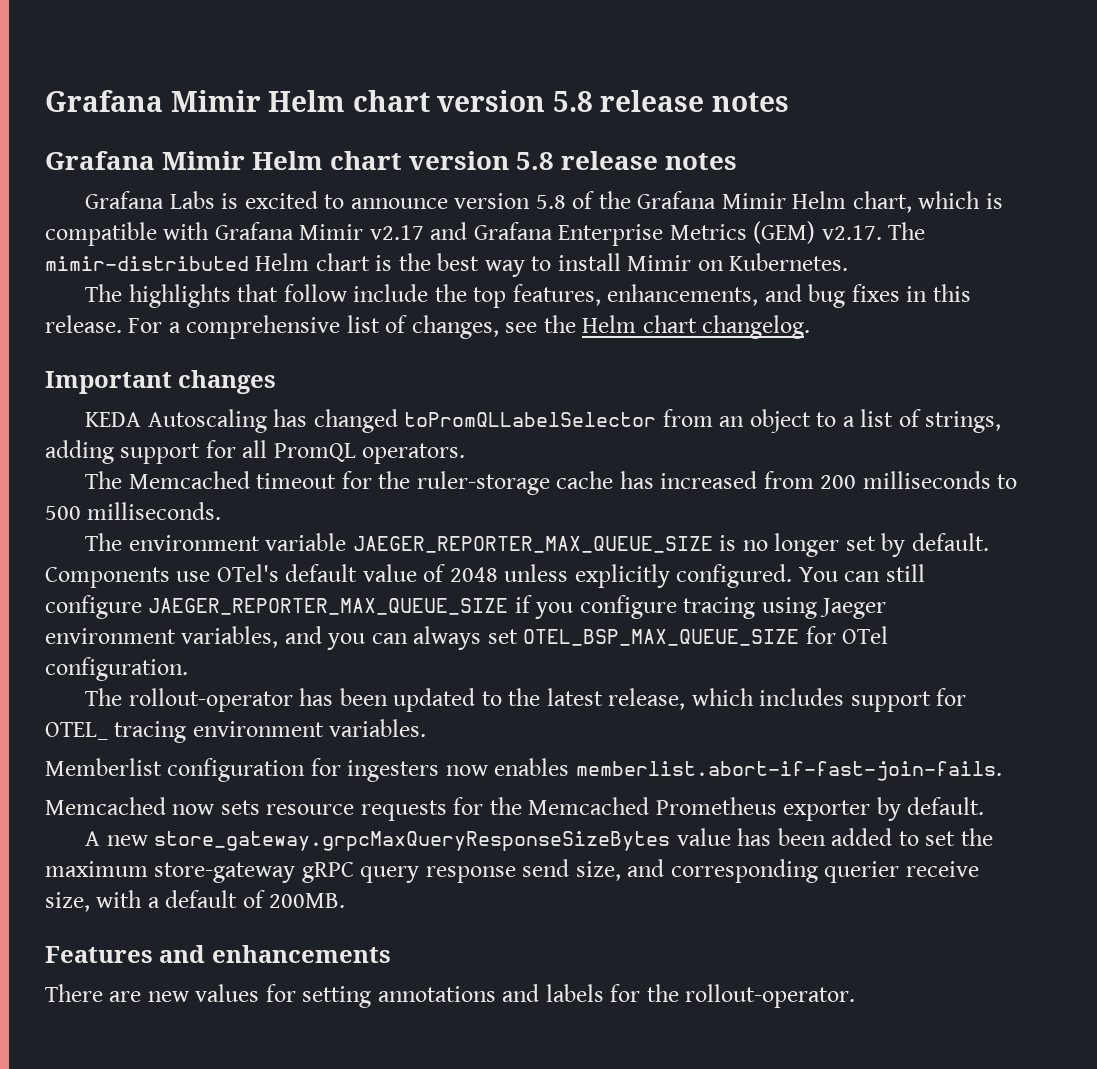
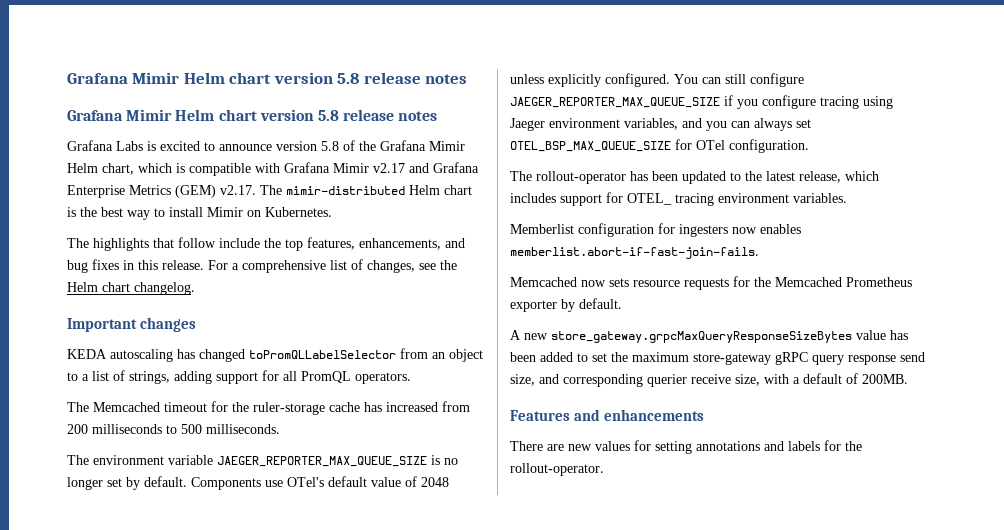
- KEDA Autoscaling has changed toPromQLLabelSelector from an object to a list of strings, adding support for all PromQL operators.
+ KEDA autoscaling has changed toPromQLLabelSelector from an object to a list of strings, adding support for all PromQL operators.

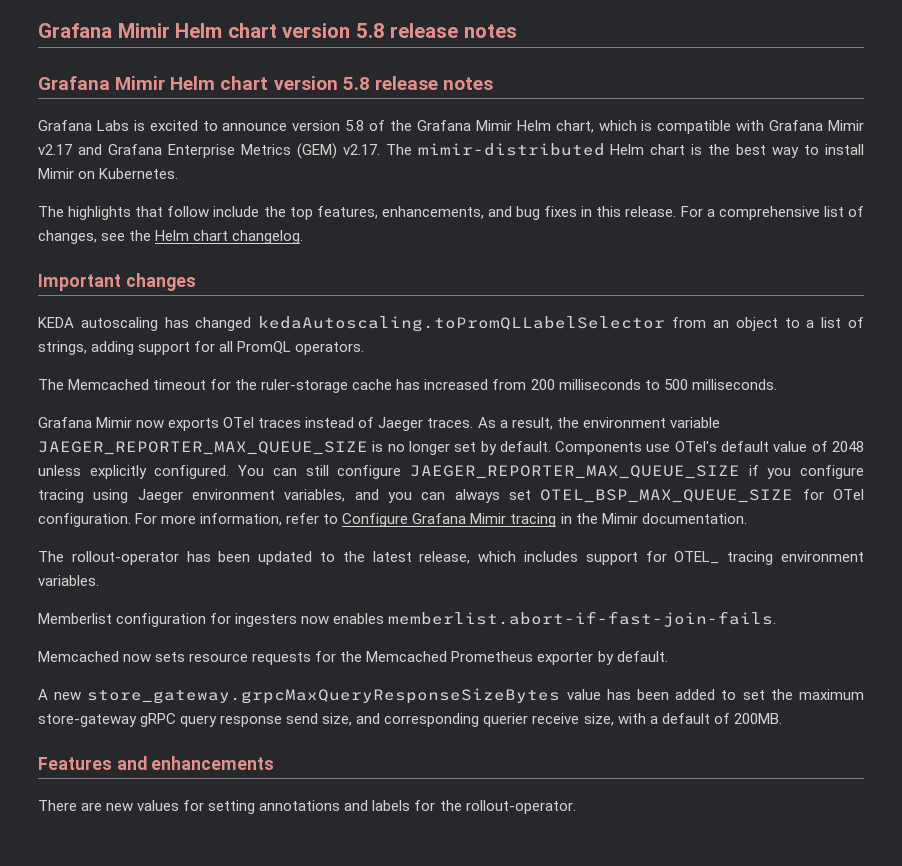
- KEDA autoscaling has changed toPromQLLabelSelector from an object to a list of strings, adding support for all PromQL operators.
+ KEDA autoscaling has changed kedaAutoscaling.toPromQLLabelSelector from an object to a list of strings, adding support for all PromQL operators.
- The environment variable JAEGER_REPORTER_MAX_QUEUE_SIZE is no longer set by default.
+ Grafana Mimir now exports OTel traces instead of Jaeger traces. As a result, the environment variable JAEGER_REPORTER_MAX_QUEUE_SIZE is no longer set by default.
+ For more information, refer to Configure Grafana Mimir tracing in the Mimir documentation.

